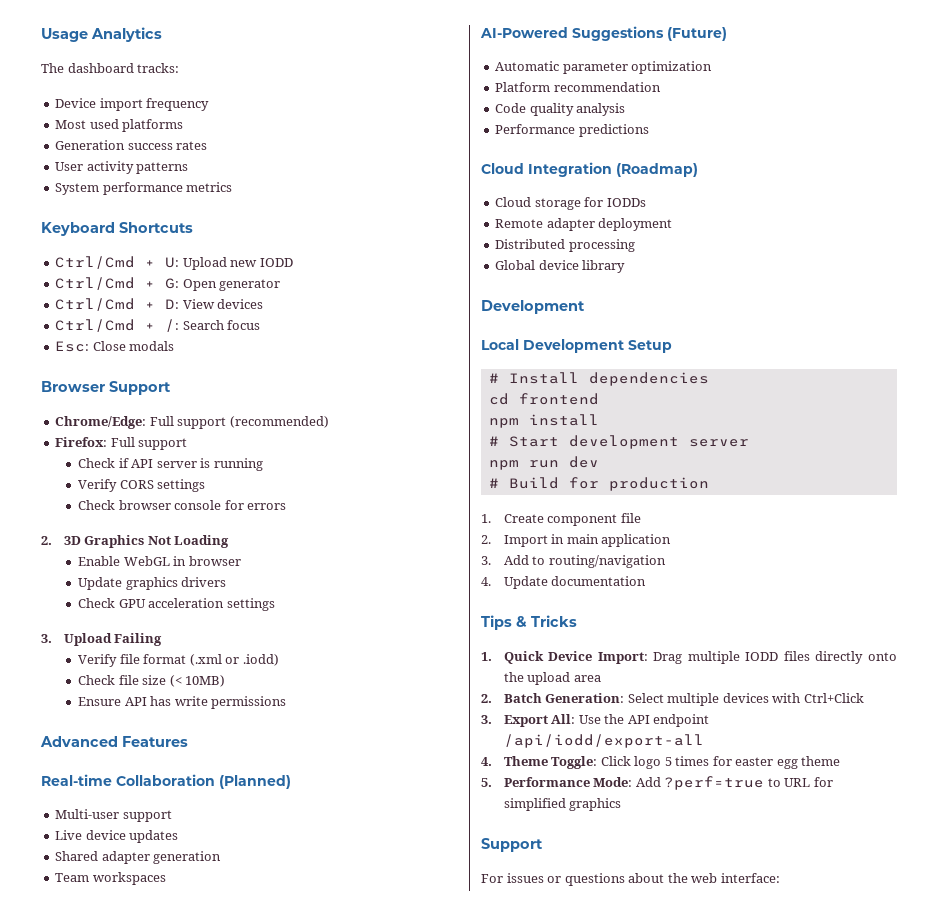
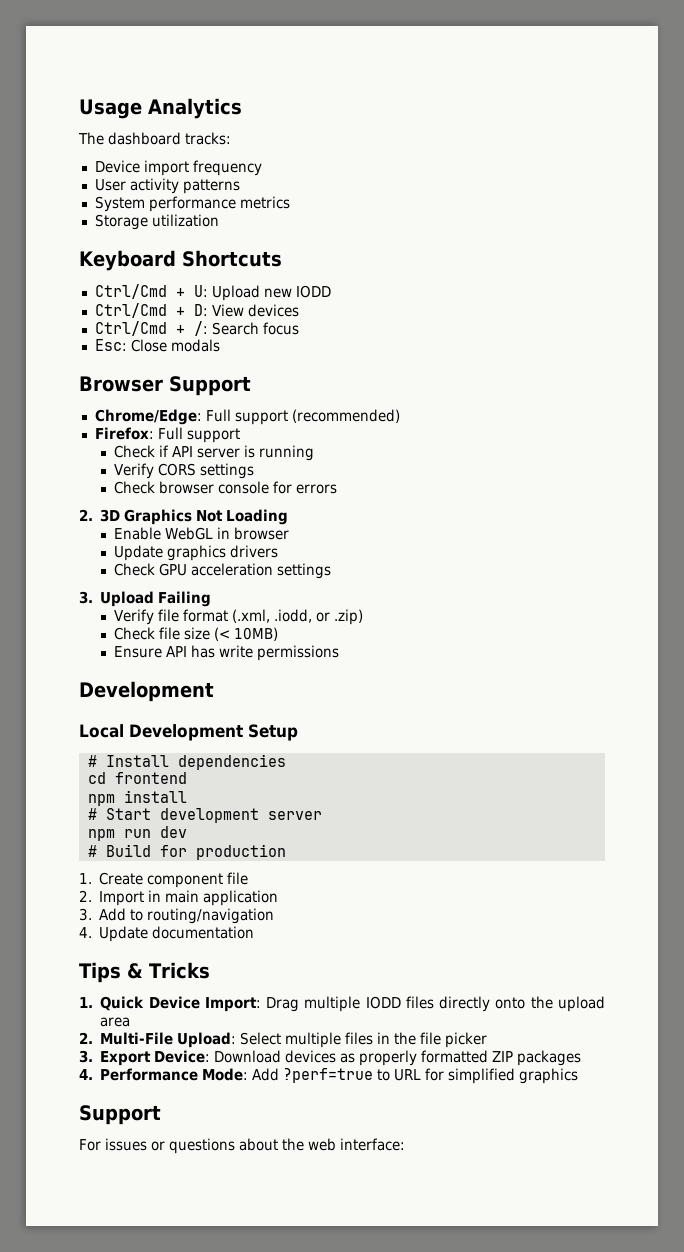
- Most used platforms
- Generation success rates
+ Storage utilization
- Ctrl/Cmd + G: Open generator
- Verify file format (.xml or .iodd)
+ Verify file format (.xml, .iodd, or .zip)
- Advanced Features
- Real-time Collaboration (Planned)
- Multi-user support
- Live device updates
- Shared adapter generation
- Team workspaces
- AI-Powered Suggestions (Future)
- Automatic parameter optimization
- Platform recommendation
- Code quality analysis
- Performance predictions
- Cloud Integration (Roadmap)
- Cloud storage for IODDs
- Remote adapter deployment
- Distributed processing
- Global device library
- 2. Batch Generation: Select multiple devices with Ctrl+Click
- 3. Export All: Use the API endpoint /api/iodd/export-all
- 4. Theme Toggle: Click logo 5 times for easter egg theme
- 5. Performance Mode: Add ?perf=true to URL for simplified graphics
+ 2. Multi-File Upload: Select multiple files in the file picker
+ 3. Export Device: Download devices as properly formatted ZIP packages
+ 4. Performance Mode: Add ?perf=true to URL for simplified graphics

